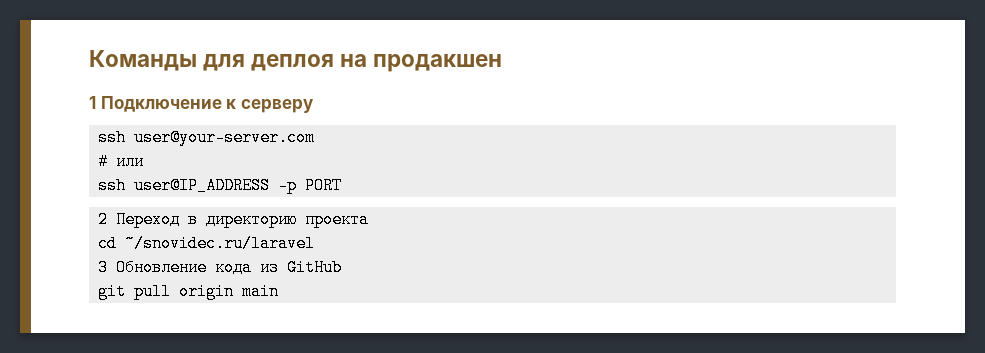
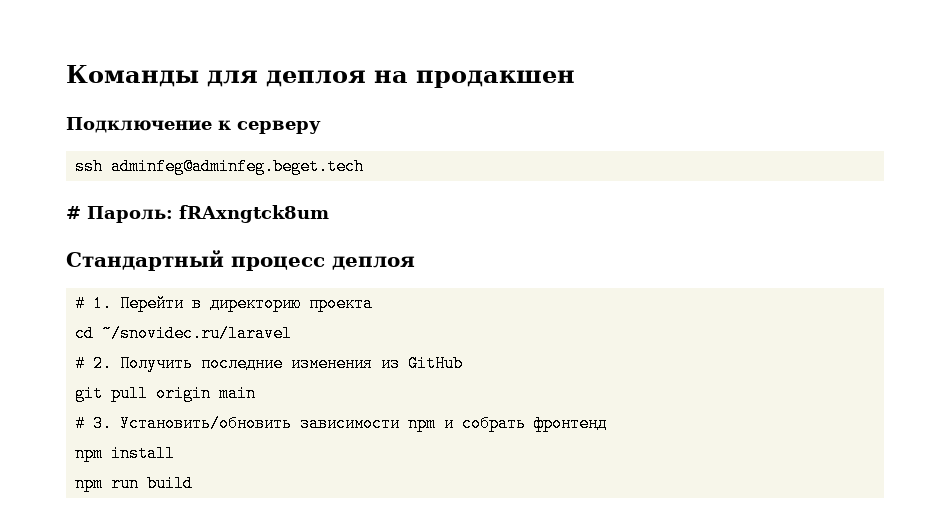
- 1 Подключение к серверу
+ Подключение к серверу
- ssh user@your-server.com
- # или
- ssh user@IP_ADDRESS -p PORT
- 2 Переход в директорию проекта
+ ssh adminfeg@adminfeg.beget.tech
+ # Пароль: fRAxngtck8um
+ Стандартный процесс деплоя
+ # 1. Перейти в директорию проекта
- 3 Обновление кода из GitHub
+ # 2. Получить последние изменения из GitHub
+ # 3. Установить/обновить зависимости npm и собрать фронтенд
+ npm install
+ npm run build

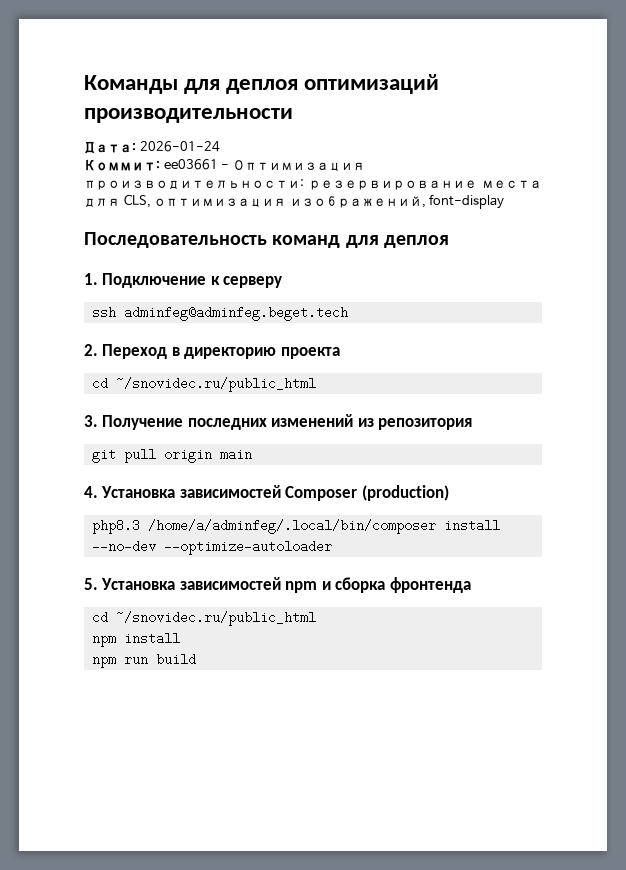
- Команды для деплоя на продакшен
- Подключение к серверу
+ Команды для деплоя оптимизаций производительности
+ Дата: 2026-01-24
+ Коммит: ee03661 - Оптимизация производительности: резервирование места для CLS, оптимизация изображений, font-display
+ Последовательность команд для деплоя
+ 1. Подключение к серверу
- # Пароль: fRAxngtck8um
- Стандартный процесс деплоя
- # 1. Перейти в директорию проекта
- cd ~/snovidec.ru/laravel
- # 2. Получить последние изменения из GitHub
+ 2. Переход в директорию проекта
+ cd ~/snovidec.ru/public_html
+ 3. Получение последних изменений из репозитория
  git pull origin main
- # 3. Установить/обновить зависимости npm и собрать фронтенд
+ 4. Установка зависимостей Composer (production)
+ php8.3 /home/a/adminfeg/.local/bin/composer install --no-dev --optimize-autoloader
+ 5. Установка зависимостей npm и сборка фронтенда
+ cd ~/snovidec.ru/public_html

